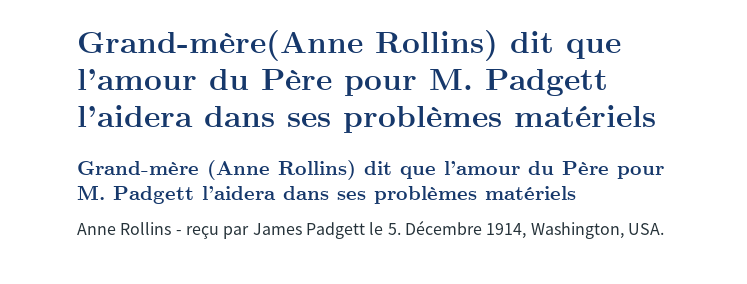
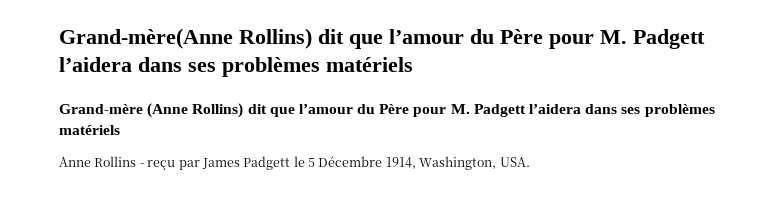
- Anne Rollins - reçu par James Padgett le 5. Décembre 1914, Washington, USA.
+ Anne Rollins - reçu par James Padgett le 5 Décembre 1914, Washington, USA.

